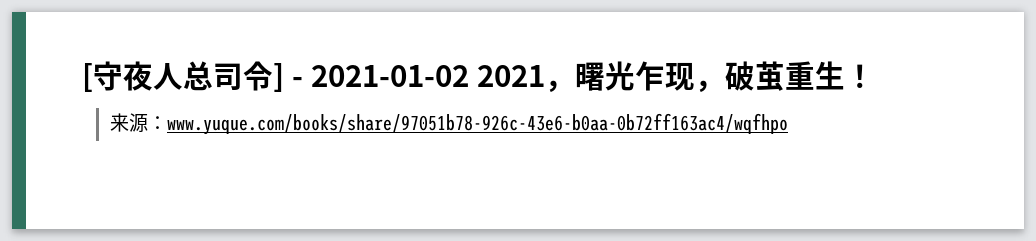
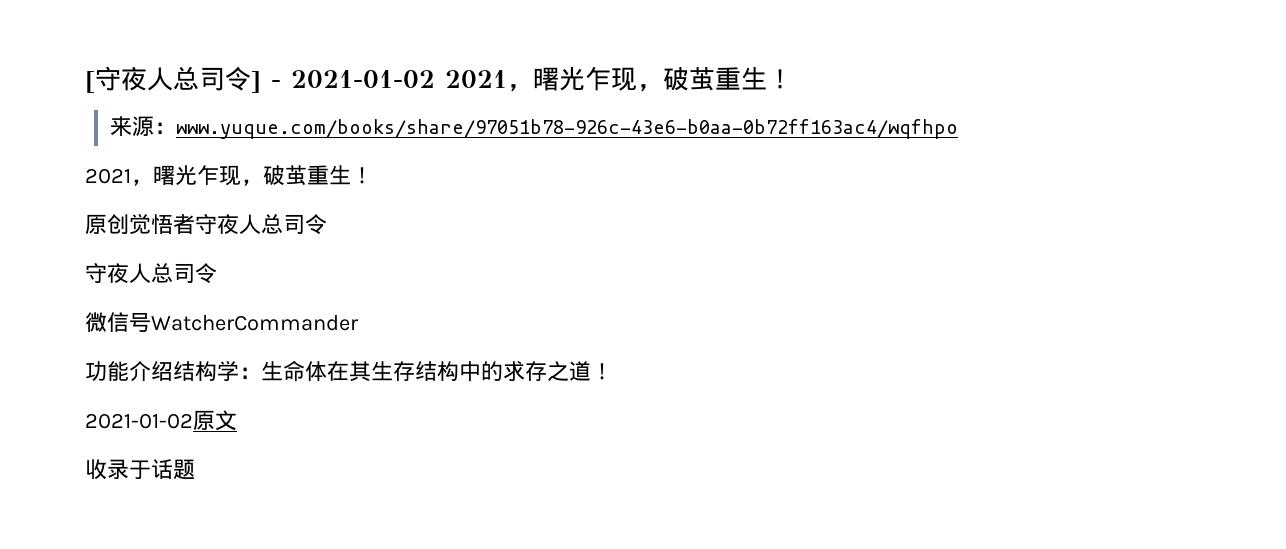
  来源：www.yuque.com/books/share/97051b78-926c-43e6-b0aa-0b72ff163ac4/wqfhpo
+ 2021，曙光乍现，破茧重生！
+ 原创觉悟者守夜人总司令
+ 守夜人总司令
+ 微信号WatcherCommander
+ 功能介绍结构学：生命体在其生存结构中的求存之道！
+ 2021-01-02原文
+ 收录于话题

